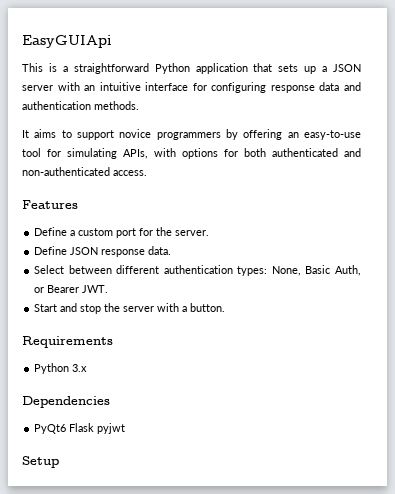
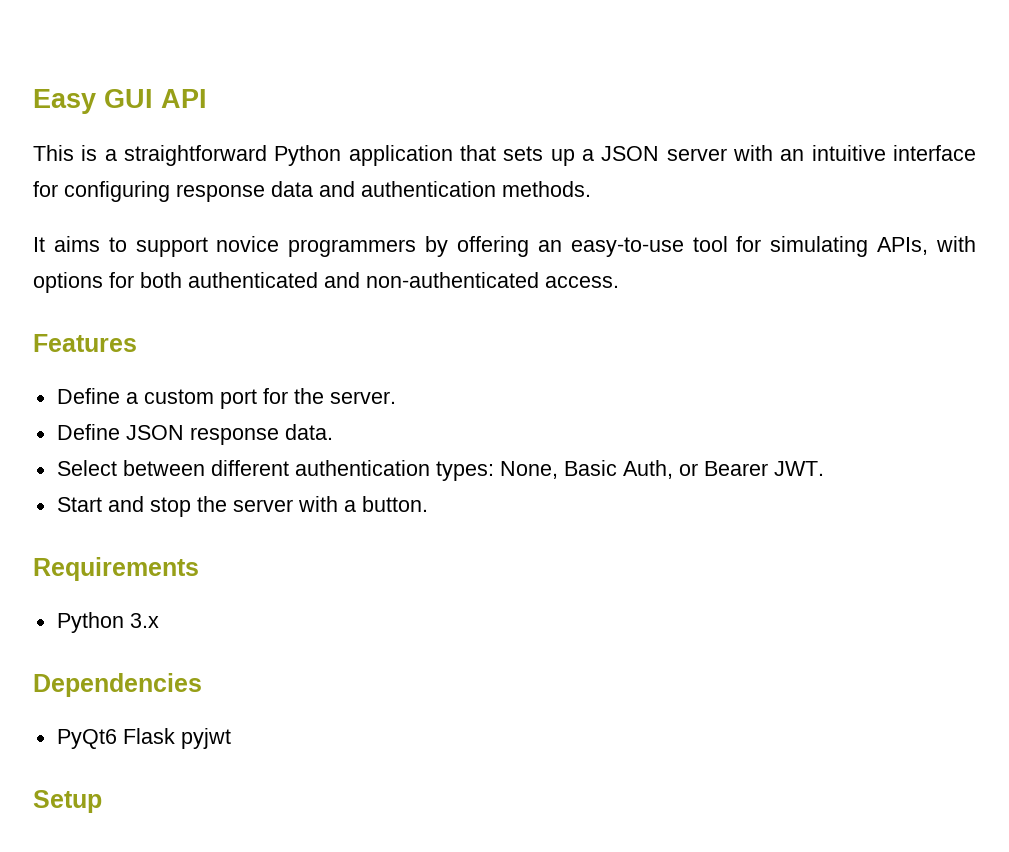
- EasyGUIApi
+ Easy GUI API

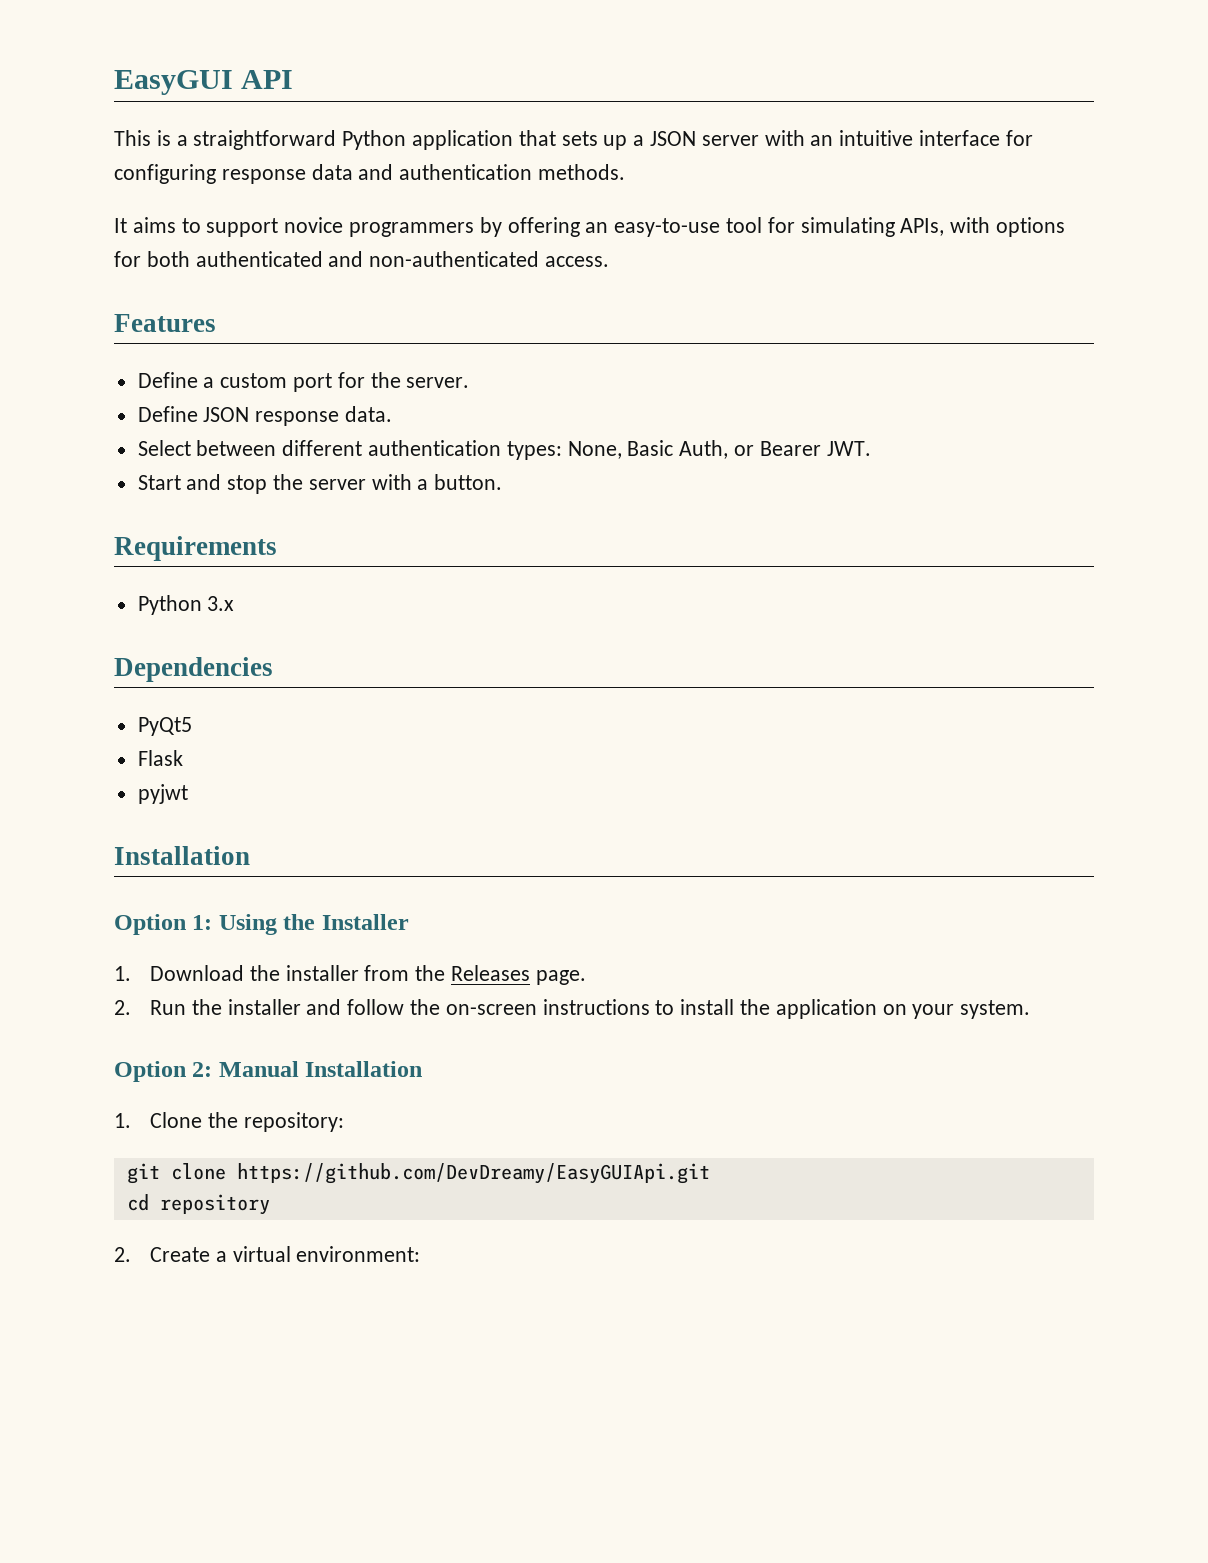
- Easy GUI API
+ EasyGUI API
- PyQt6 Flask pyjwt
- Setup
+ PyQt5
+ Flask
+ pyjwt
+ Installation
+ Option 1: Using the Installer
+ 1. Download the installer from the Releases page.
+ 2. Run the installer and follow the on-screen instructions to install the application on your system.
+ Option 2: Manual Installation
+ 1. Clone the repository:
+ git clone https://github.com/DevDreamy/EasyGUIApi.git
+ cd repository
+ 2. Create a virtual environment:

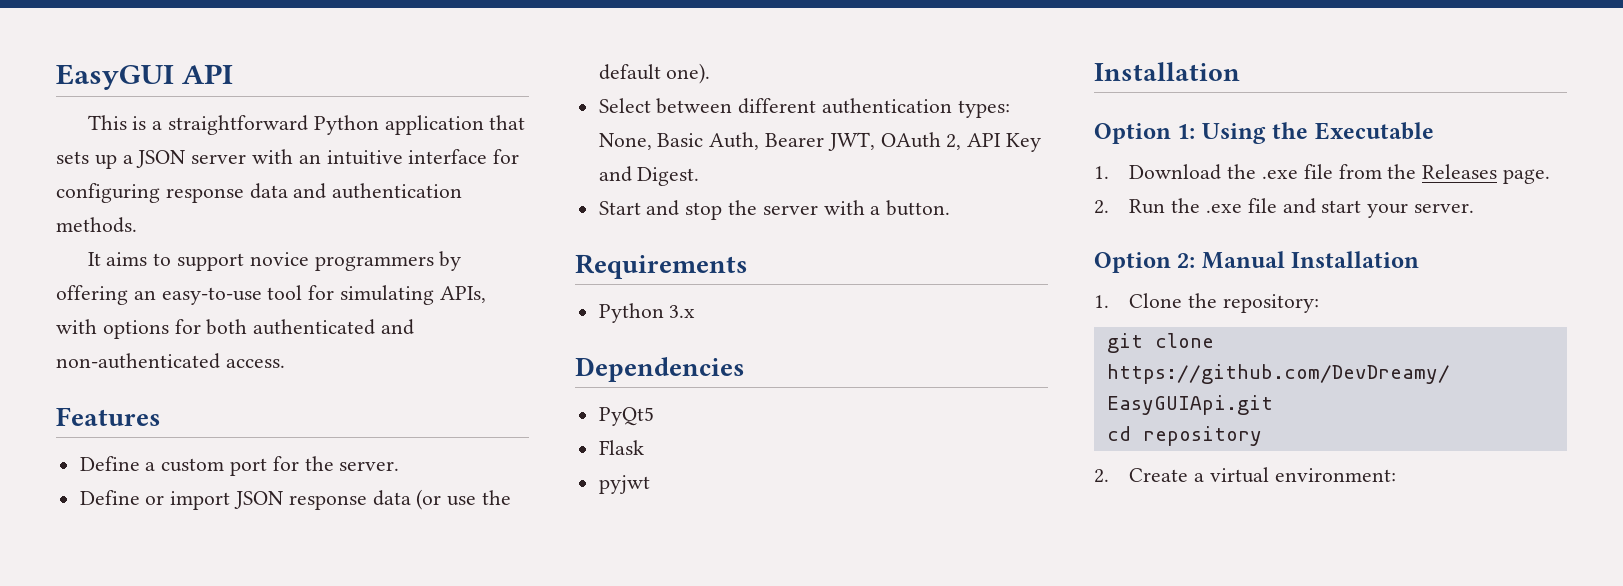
- Define JSON response data.
+ Define or import JSON response data (or use the default one).
- Select between different authentication types: None, Basic Auth, or Bearer JWT.
+ Select between different authentication types: None, Basic Auth, Bearer JWT, OAuth 2, API Key and Digest.
- Option 1: Using the Installer
+ Option 1: Using the Executable
- 1. Download the installer from the Releases page.
+ 1. Download the .exe file from the Releases page.
- 2. Run the installer and follow the on-screen instructions to install the application on your system.
+ 2. Run the .exe file and start your server.

